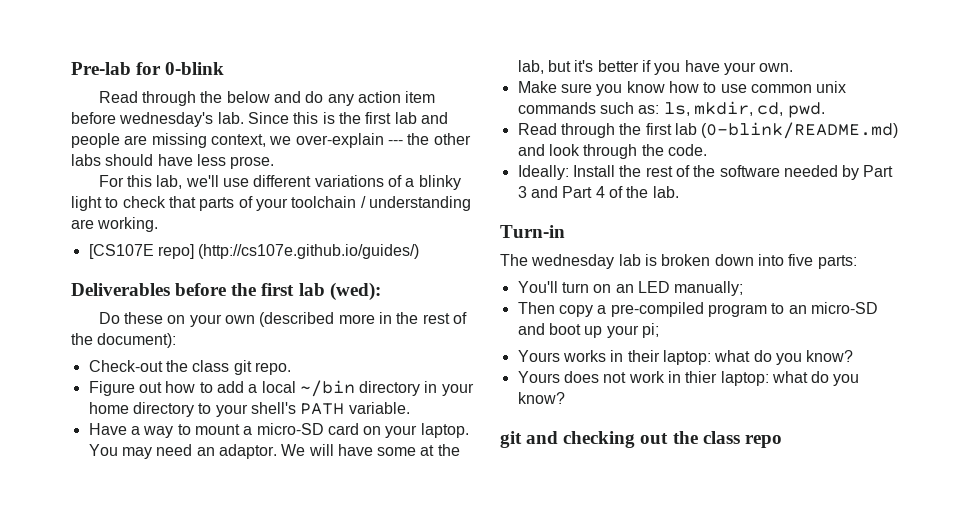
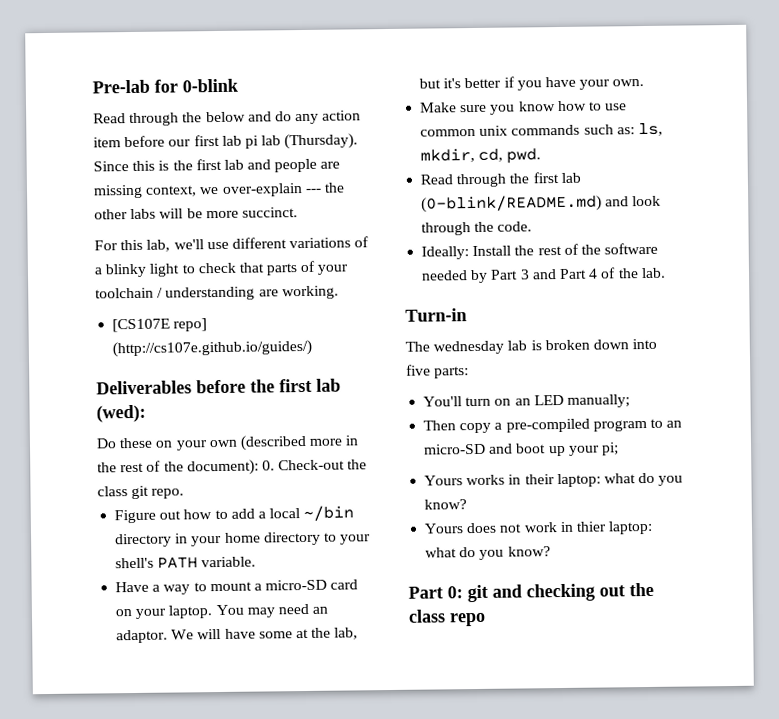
- Read through the below and do any action item before wednesday's lab.
+ Read through the below and do any action item before our first lab pi lab (Thursday).
- Since this is the first lab and people are missing context, we over-explain --- the other labs should have less prose.
+ Since this is the first lab and people are missing context, we over-explain --- the other labs will be more succinct.
- Do these on your own (described more in the rest of the document):
- Check-out the class git repo.
+ Do these on your own (described more in the rest of the document): 0. Check-out the class git repo.
- git and checking out the class repo
+ Part 0: git and checking out the class repo

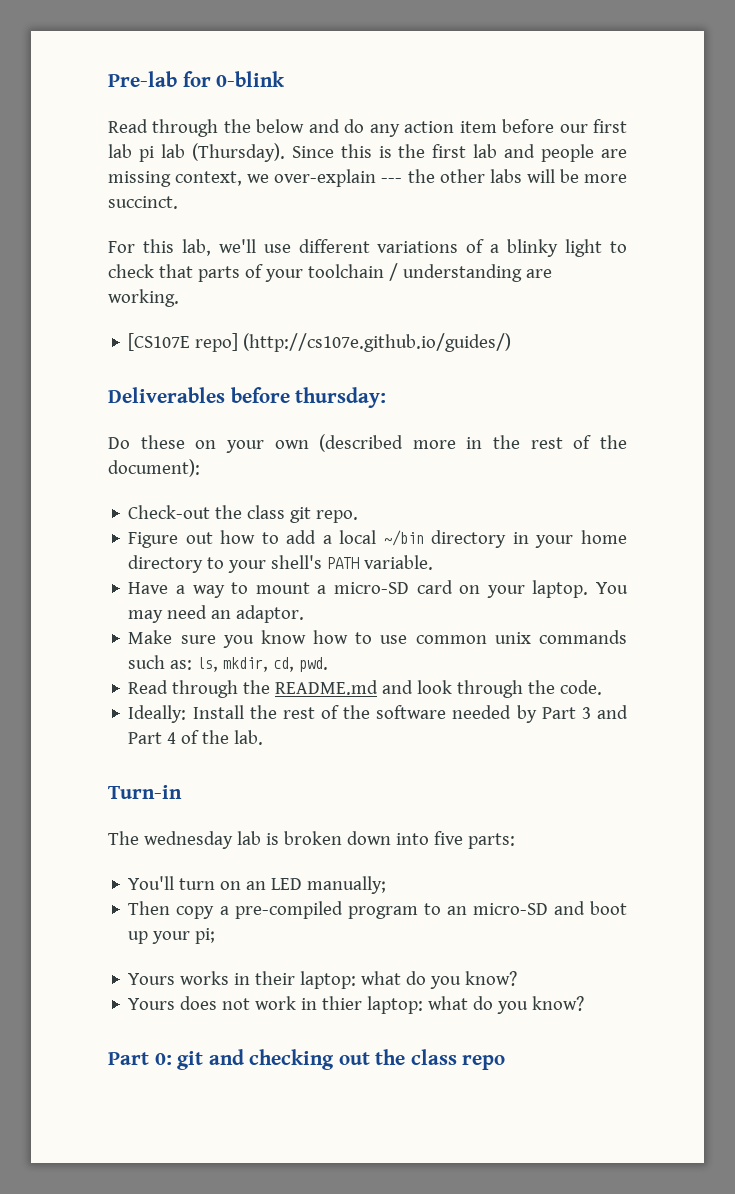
- Deliverables before the first lab (wed):
+ Deliverables before thursday:
- Do these on your own (described more in the rest of the document): 0. Check-out the class git repo.
+ Do these on your own (described more in the rest of the document):
+ Check-out the class git repo.
- We will have some at the lab, but it's better if you have your own.
- Read through the first lab (0-blink/README.md) and look through the code.
+ Read through the README.md and look through the code.

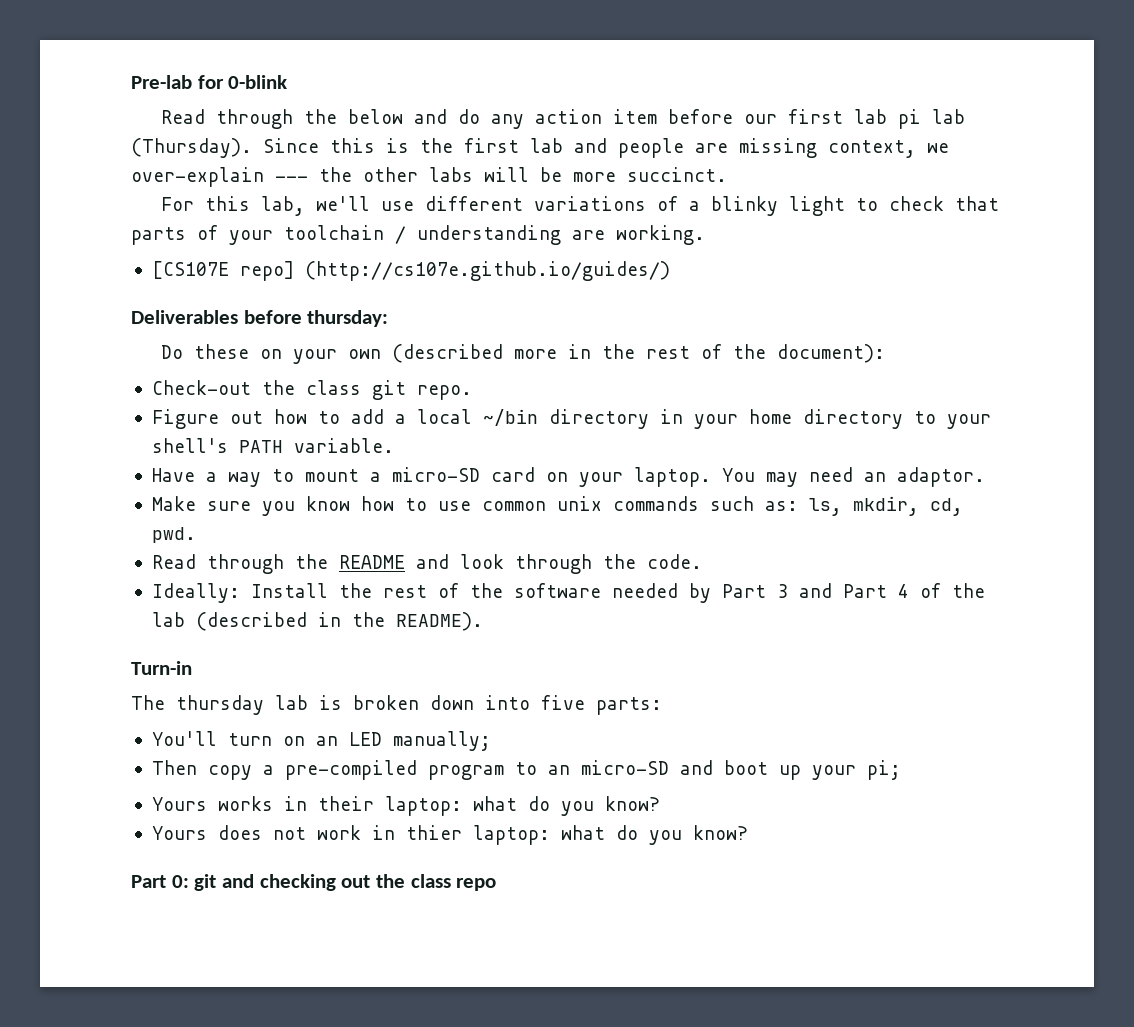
- Read through the README.md and look through the code.
+ Read through the README and look through the code.
- Ideally: Install the rest of the software needed by Part 3 and Part 4 of the lab.
+ Ideally: Install the rest of the software needed by Part 3 and Part 4 of the lab (described in the README).
- The wednesday lab is broken down into five parts:
+ The thursday lab is broken down into five parts:

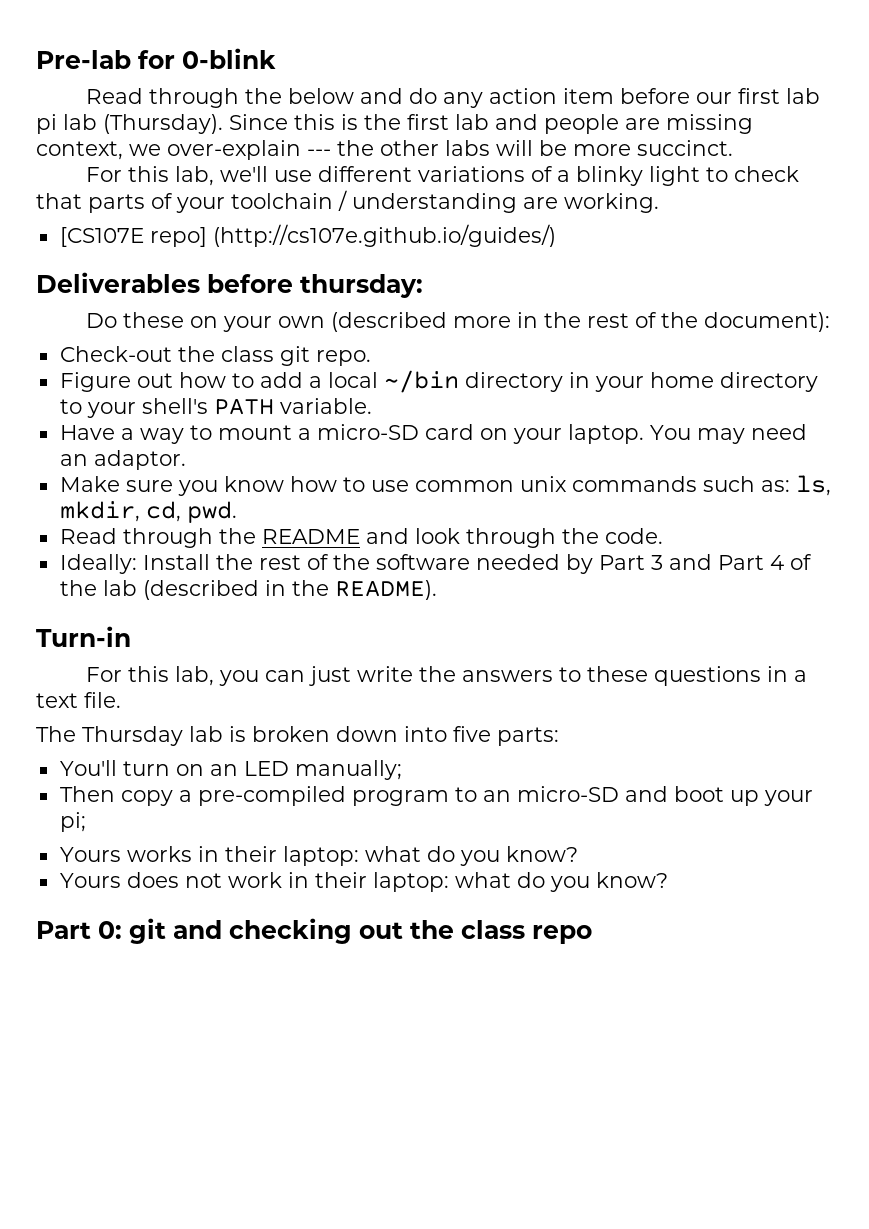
+ For this lab, you can just write the answers to these questions in a text file.
- The thursday lab is broken down into five parts:
+ The Thursday lab is broken down into five parts:
- Yours does not work in thier laptop: what do you know?
+ Yours does not work in their laptop: what do you know?

